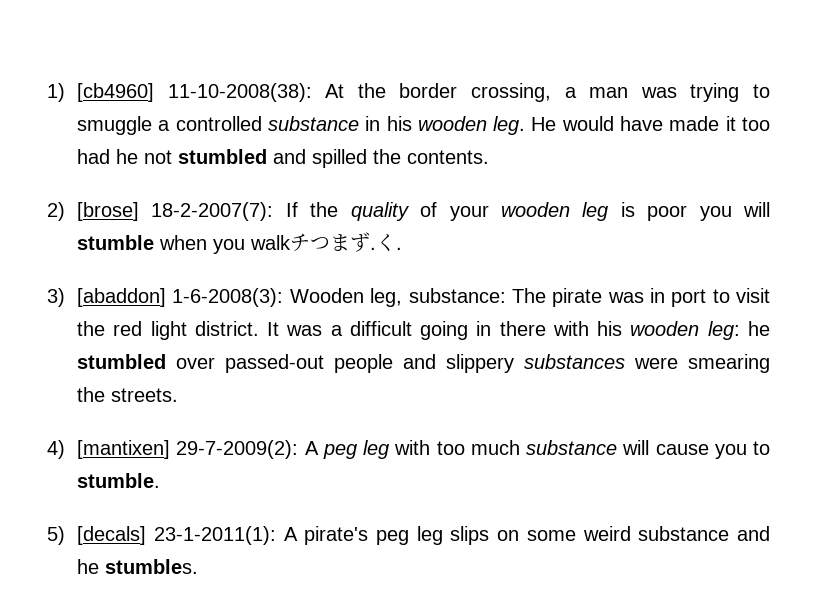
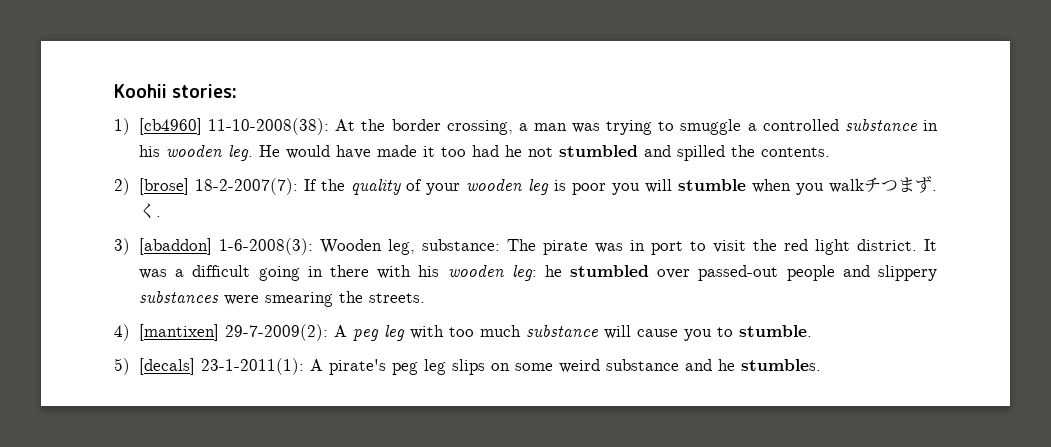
+ Koohii stories:

